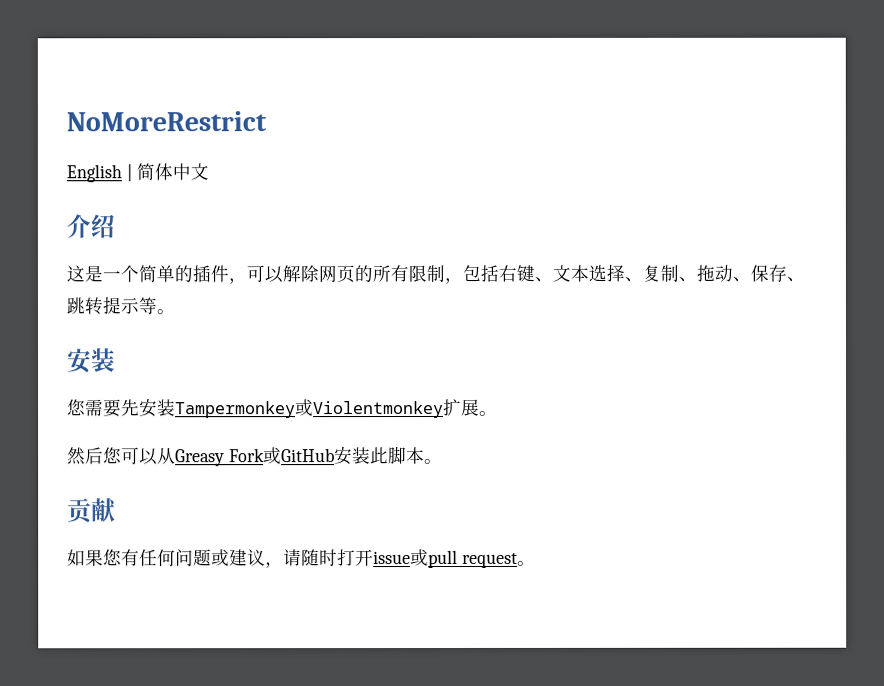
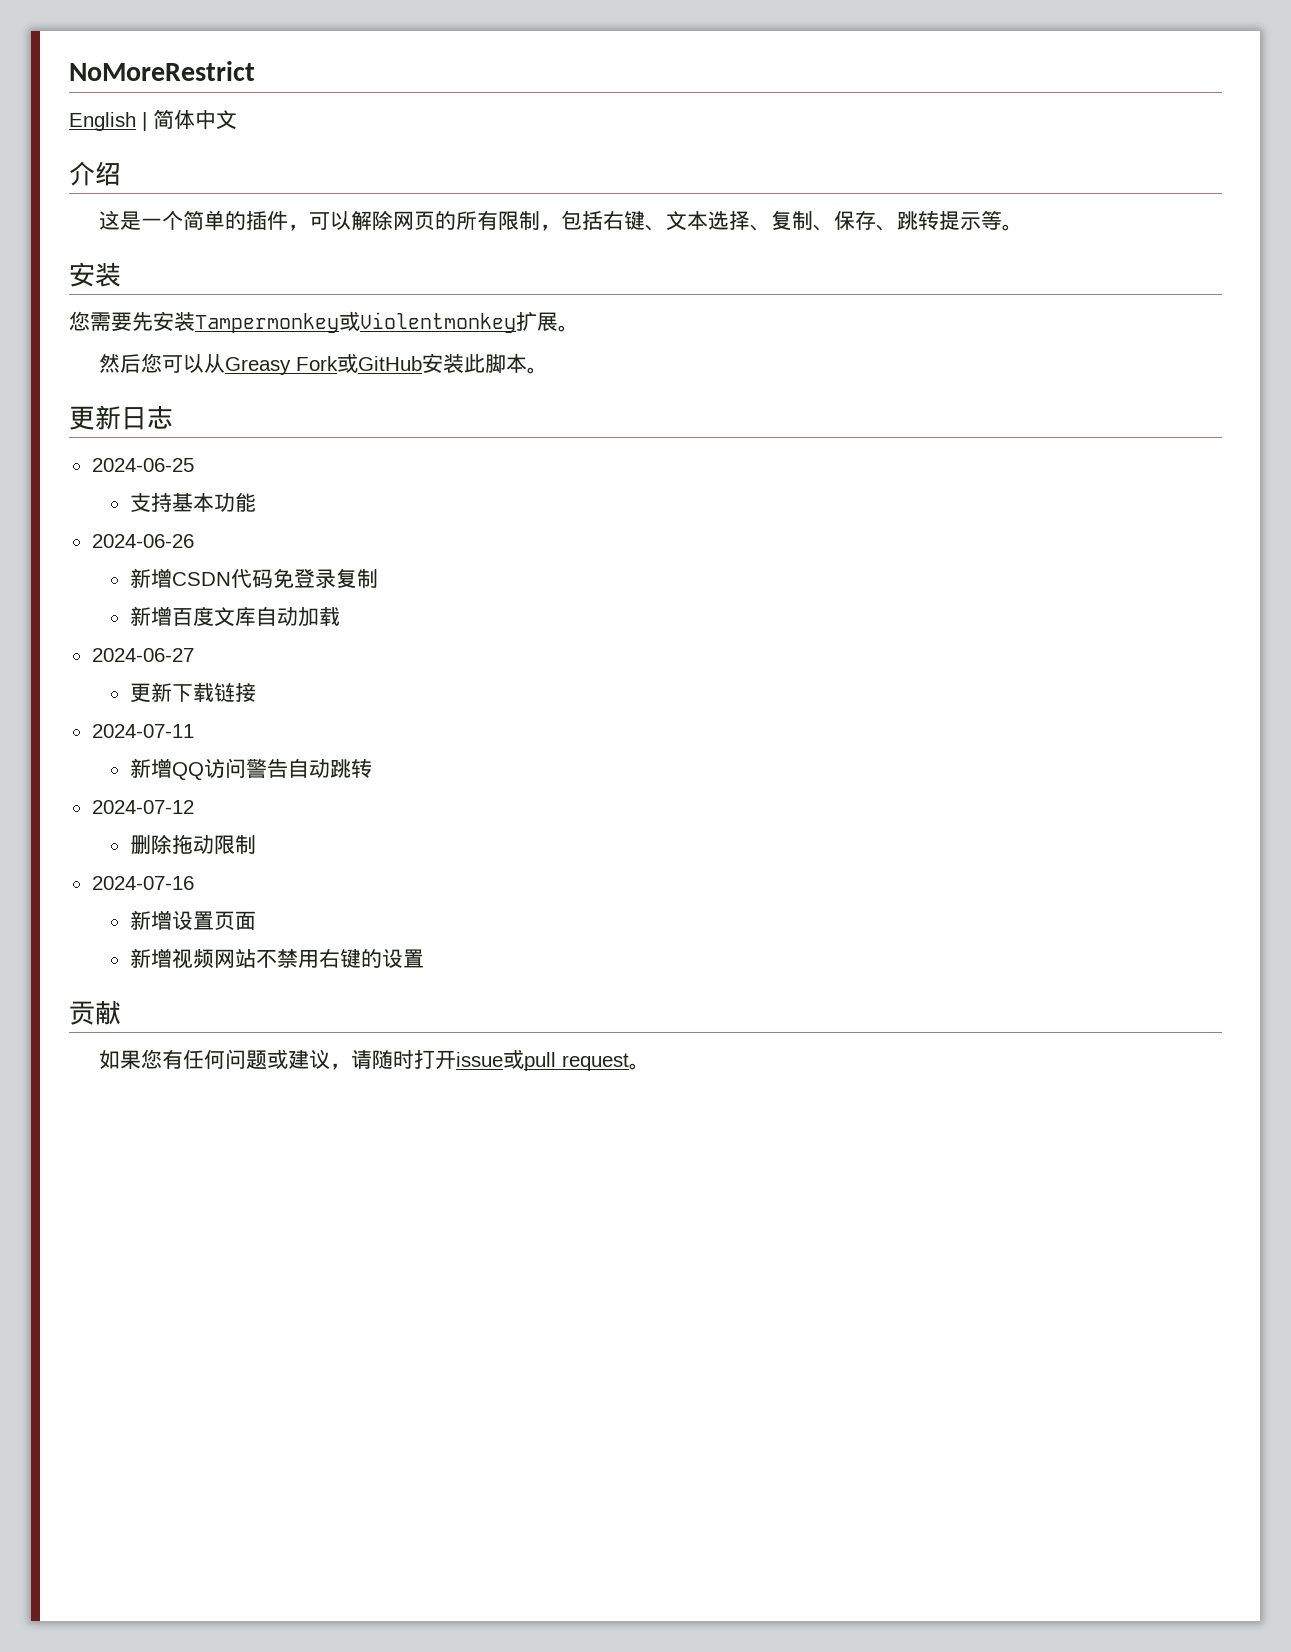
- 这是一个简单的插件，可以解除网页的所有限制，包括右键、文本选择、复制、拖动、保存、跳转提示等。
+ 这是一个简单的插件，可以解除网页的所有限制，包括右键、文本选择、复制、保存、跳转提示等。
+ 更新日志
+ 2024-06-25
+ 支持基本功能
+ 2024-06-26
+ 新增CSDN代码免登录复制
+ 新增百度文库自动加载
+ 2024-06-27
+ 更新下载链接
+ 2024-07-11
+ 新增QQ访问警告自动跳转
+ 2024-07-12
+ 删除拖动限制
+ 2024-07-16
+ 新增设置页面
+ 新增视频网站不禁用右键的设置

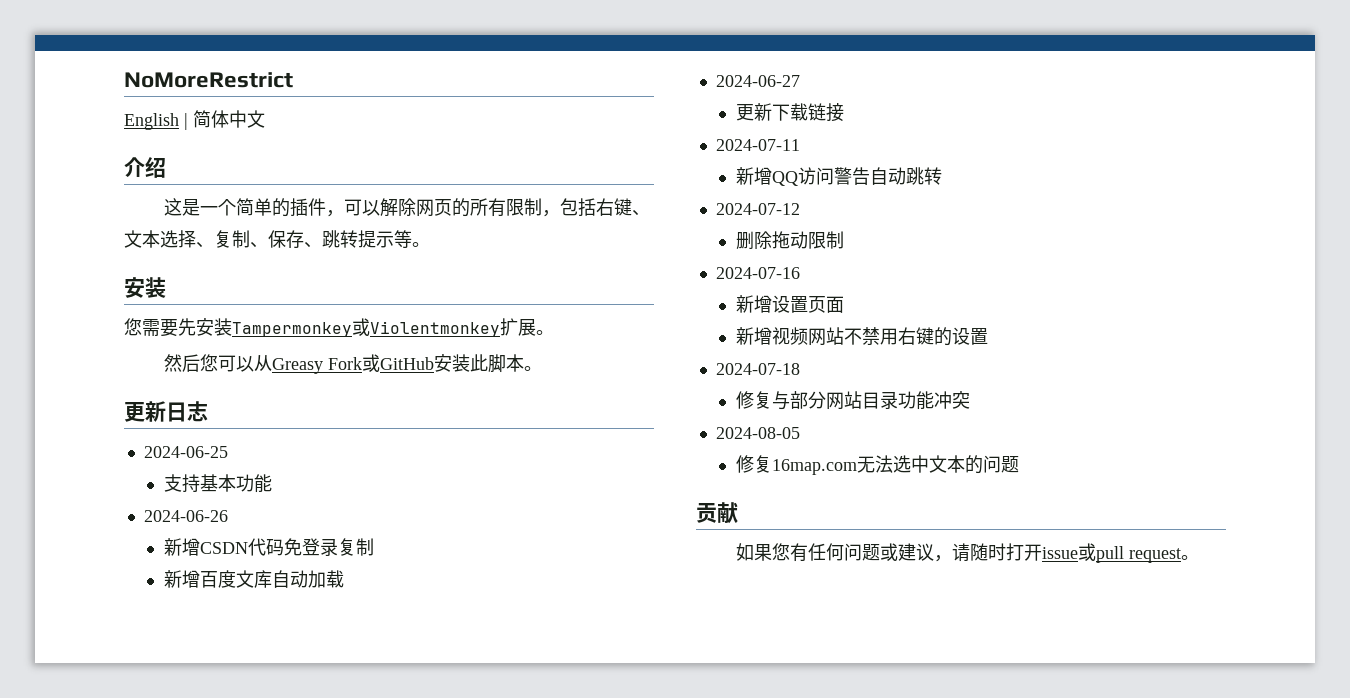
+ 2024-07-18
+ 修复与部分网站目录功能冲突
+ 2024-08-05
+ 修复16map.com无法选中文本的问题

